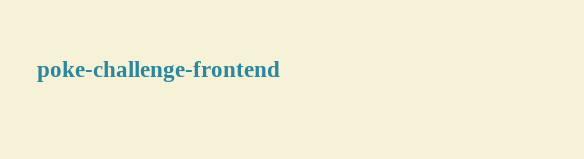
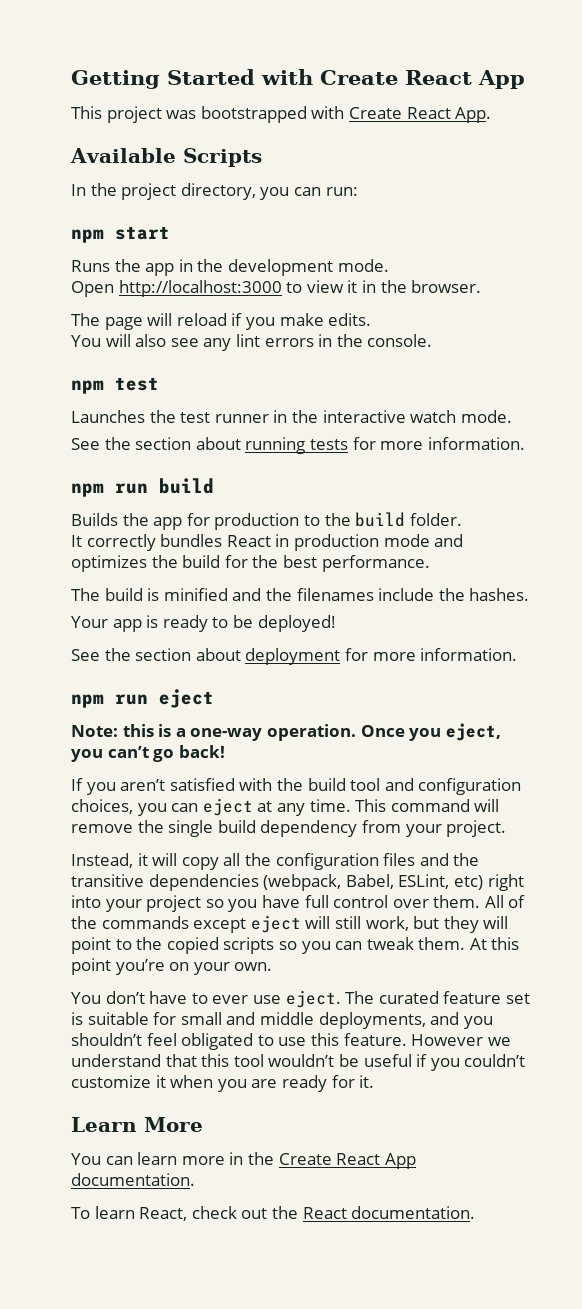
- poke-challenge-frontend
+ Getting Started with Create React App
+ This project was bootstrapped with Create React App.
+ Available Scripts
+ In the project directory, you can run:
+ npm start
+ Runs the app in the development mode.
+ Open http://localhost:3000 to view it in the browser.
+ The page will reload if you make edits.
+ You will also see any lint errors in the console.
+ npm test
+ Launches the test runner in the interactive watch mode.
+ See the section about running tests for more information.
+ npm run build
+ Builds the app for production to the build folder.
+ It correctly bundles React in production mode and optimizes the build for the best performance.
+ The build is minified and the filenames include the hashes.
+ Your app is ready to be deployed!
+ See the section about deployment for more information.
+ npm run eject
+ Note: this is a one-way operation. Once you eject, you can’t go back!
+ If you aren’t satisfied with the build tool and configuration choices, you can eject at any time. This command will remove the single build dependency from your project.
+ Instead, it will copy all the configuration files and the transitive dependencies (webpack, Babel, ESLint, etc) right into your project so you have full control over them. All of the commands except eject will still work, but they will point to the copied scripts so you can tweak them. At this point you’re on your own.
+ You don’t have to ever use eject. The curated feature set is suitable for small and middle deployments, and you shouldn’t feel obligated to use this feature. However we understand that this tool wouldn’t be useful if you couldn’t customize it when you are ready for it.
+ Learn More
+ You can learn more in the Create React App documentation.
+ To learn React, check out the React documentation.

